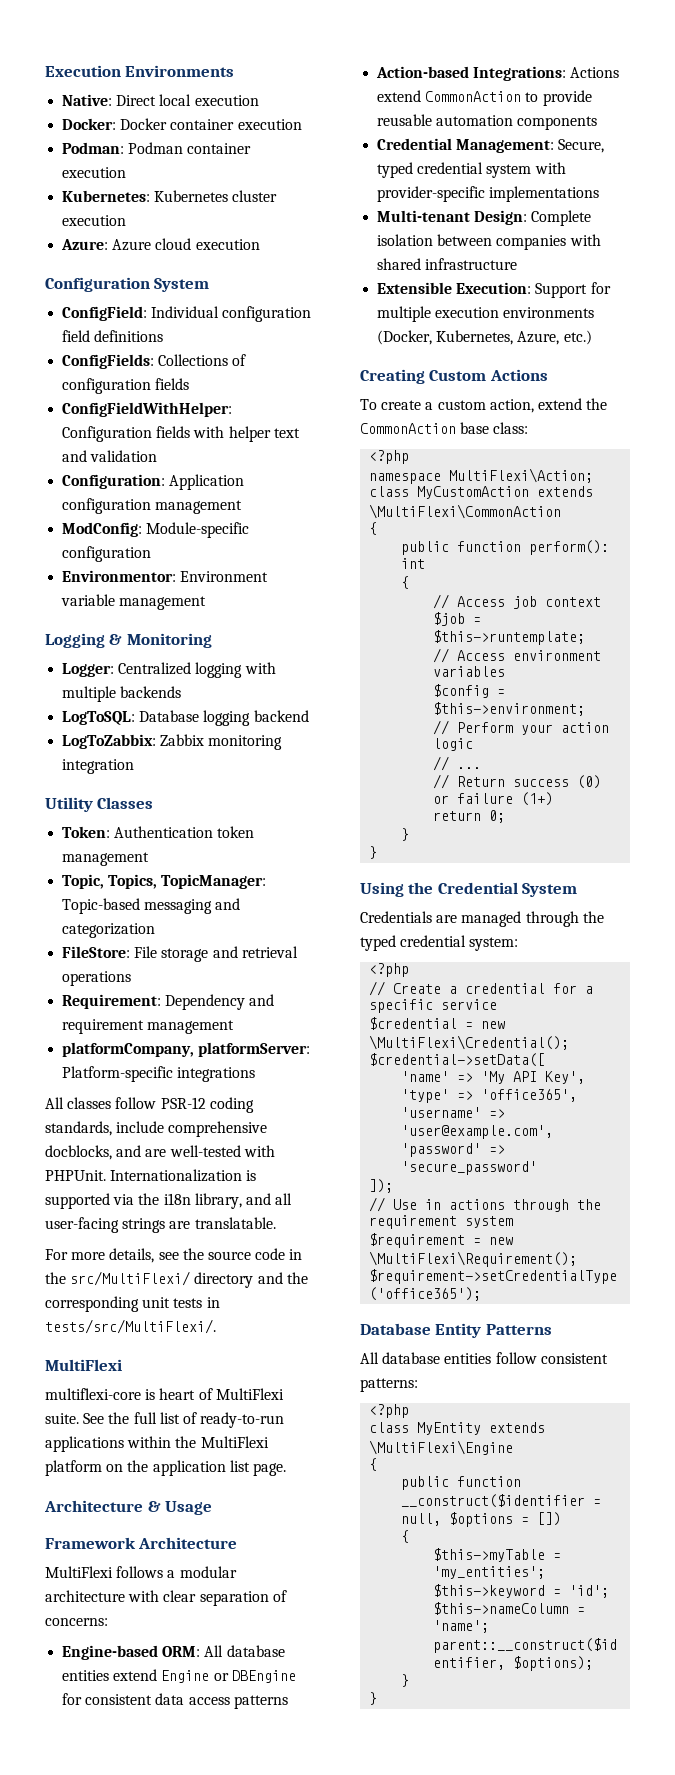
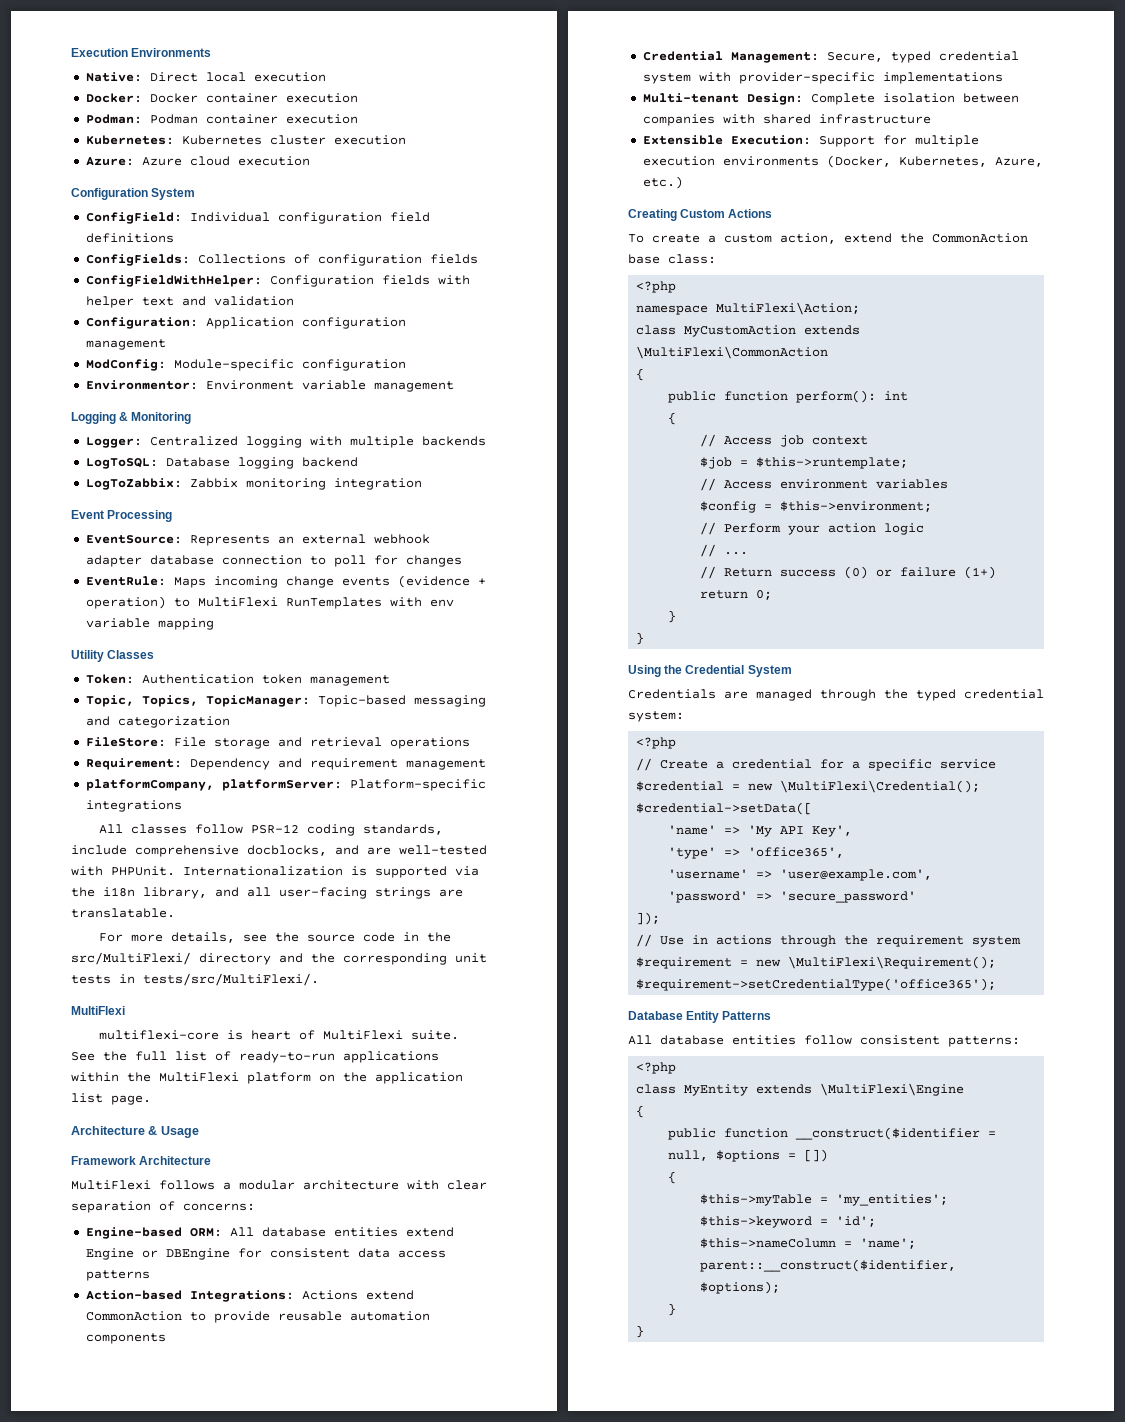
+ Event Processing
+ EventSource: Represents an external webhook adapter database connection to poll for changes
+ EventRule: Maps incoming change events (evidence + operation) to MultiFlexi RunTemplates with env variable mapping

